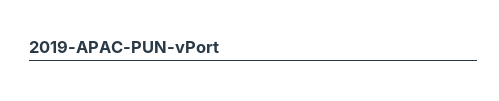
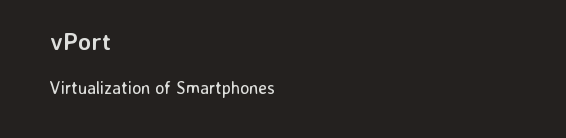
- 2019-APAC-PUN-vPort
+ vPort
+ Virtualization of Smartphones

